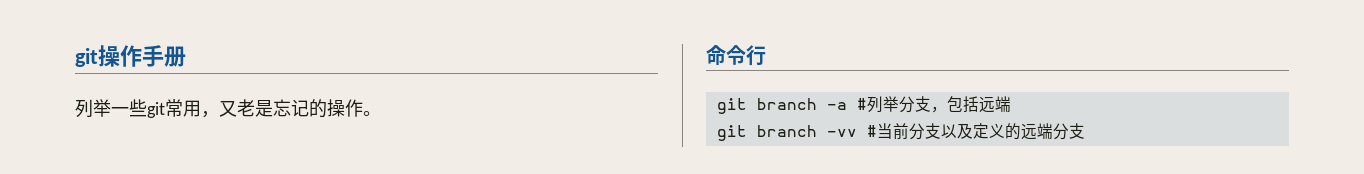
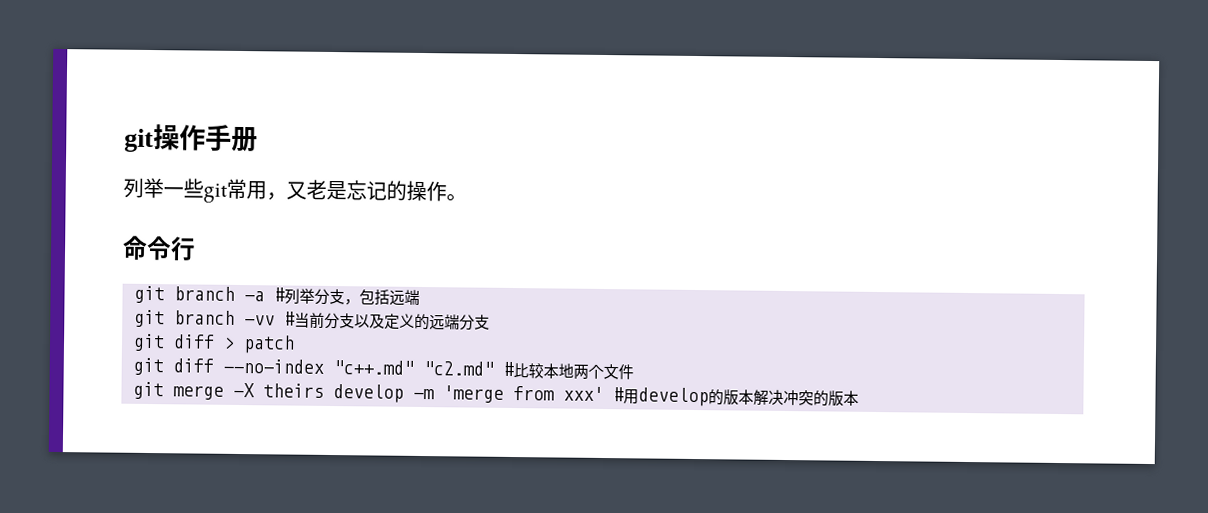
+ git diff > patch
+ git diff --no-index "c++.md" "c2.md" #比较本地两个文件
+ git merge -X theirs develop -m 'merge from xxx' #用develop的版本解决冲突的版本

